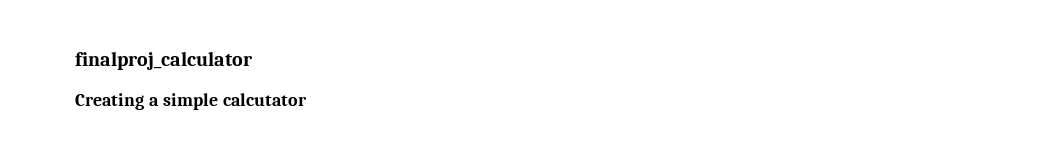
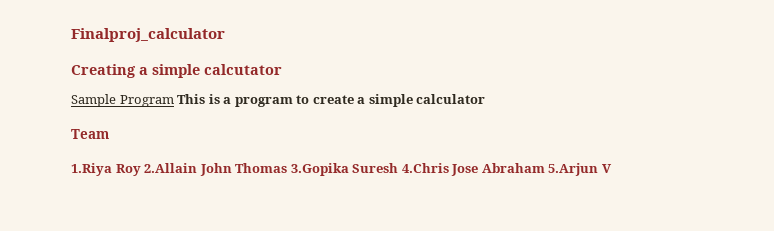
- finalproj_calculator
+ Finalproj_calculator
+ Sample Program This is a program to create a simple calculator
+ Team
+ 1.Riya Roy 2.Allain John Thomas 3.Gopika Suresh 4.Chris Jose Abraham 5.Arjun V

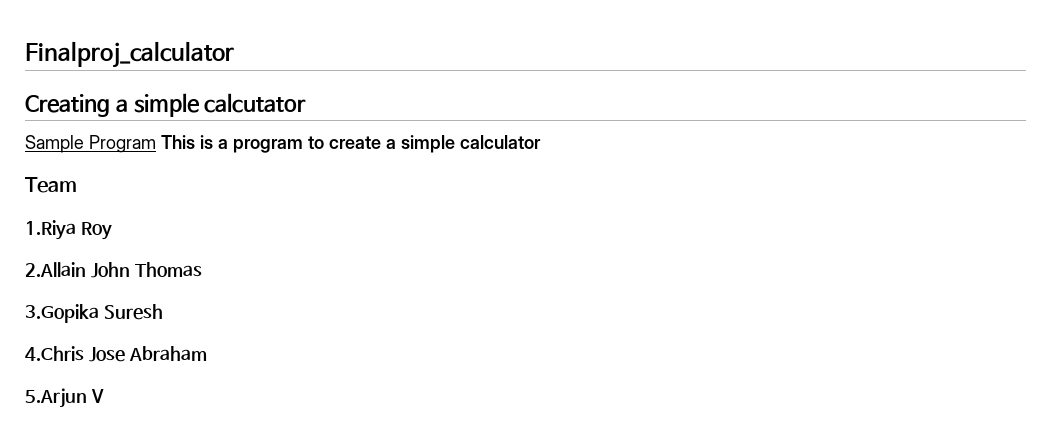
- 1.Riya Roy 2.Allain John Thomas 3.Gopika Suresh 4.Chris Jose Abraham 5.Arjun V
+ 1.Riya Roy
+ 2.Allain John Thomas
+ 3.Gopika Suresh
+ 4.Chris Jose Abraham
+ 5.Arjun V

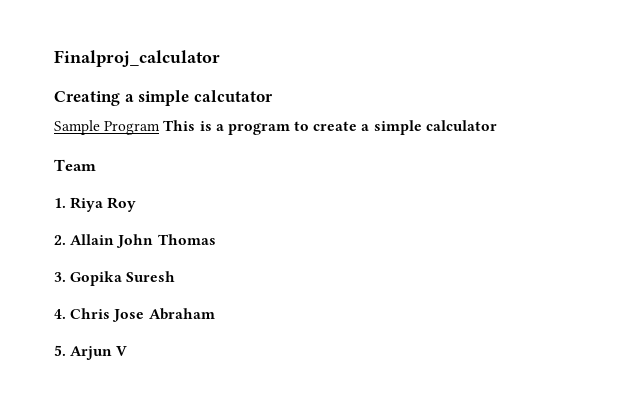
- 1.Riya Roy
+ 1. Riya Roy
- 2.Allain John Thomas
+ 2. Allain John Thomas
- 3.Gopika Suresh
+ 3. Gopika Suresh
- 4.Chris Jose Abraham
+ 4. Chris Jose Abraham
- 5.Arjun V
+ 5. Arjun V

